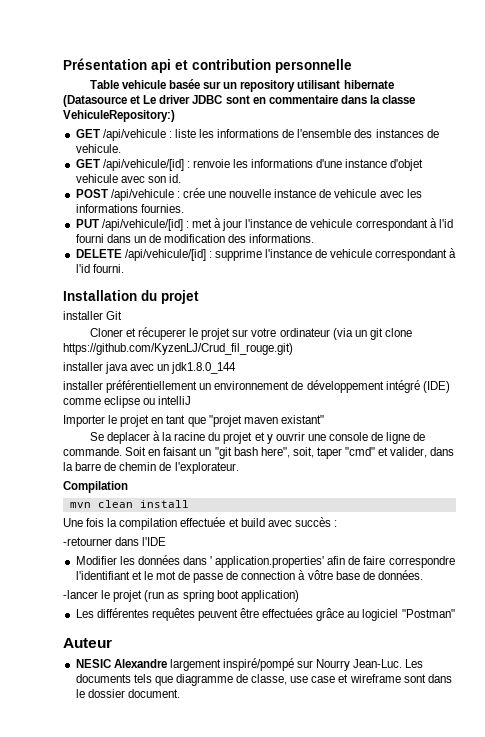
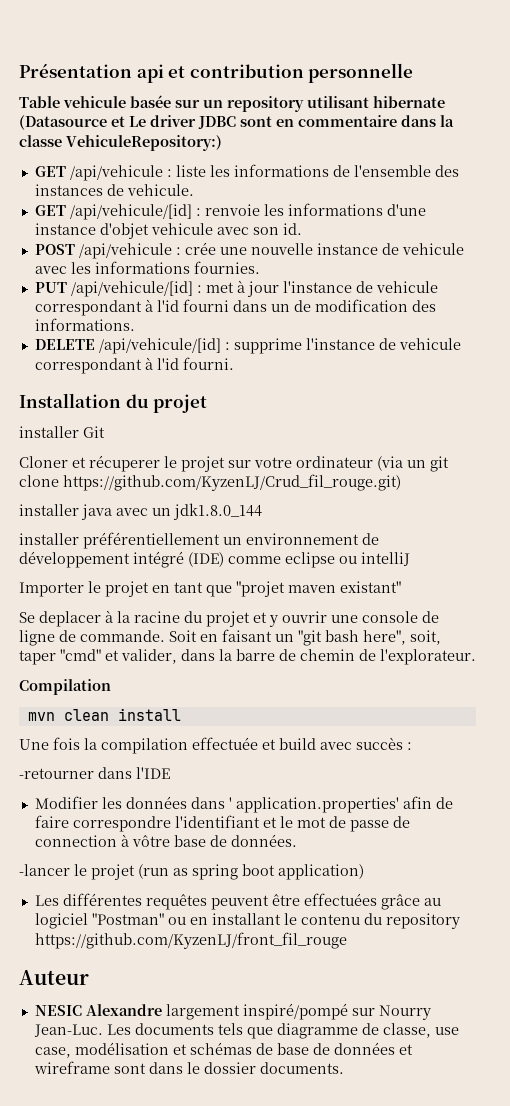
- Les différentes requêtes peuvent être effectuées grâce au logiciel "Postman"
+ Les différentes requêtes peuvent être effectuées grâce au logiciel "Postman" ou en installant le contenu du repository https://github.com/KyzenLJ/front_fil_rouge
- Les documents tels que diagramme de classe, use case et wireframe sont dans le dossier document.
+ Les documents tels que diagramme de classe, use case, modélisation et schémas de base de données et wireframe sont dans le dossier documents.

